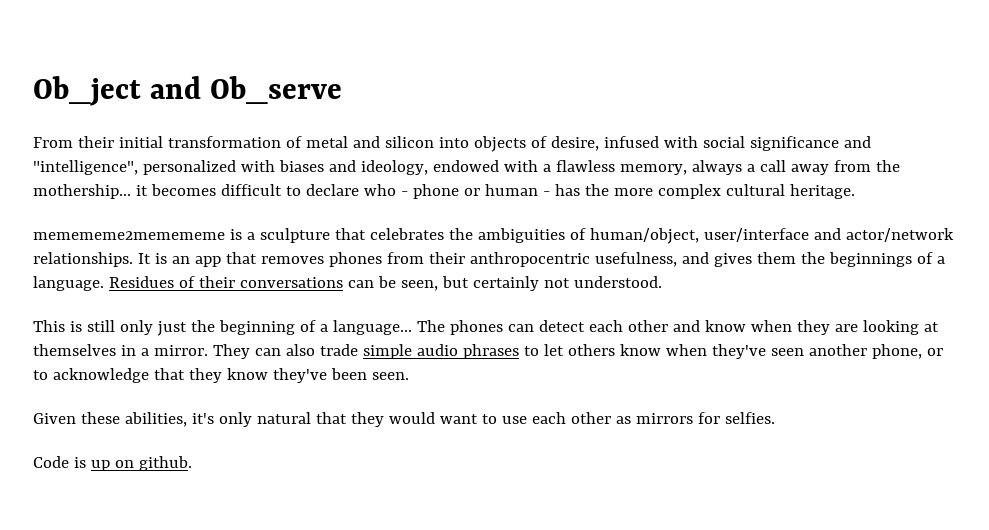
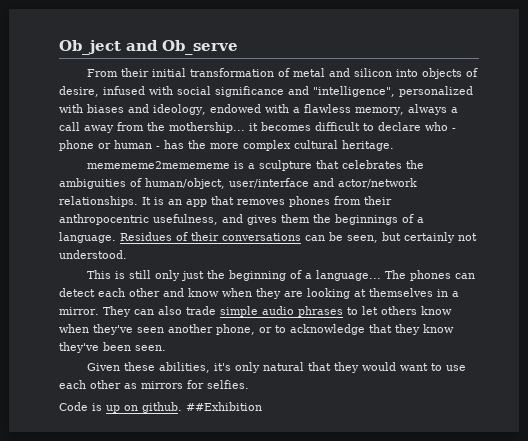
+ ##Exhibition

